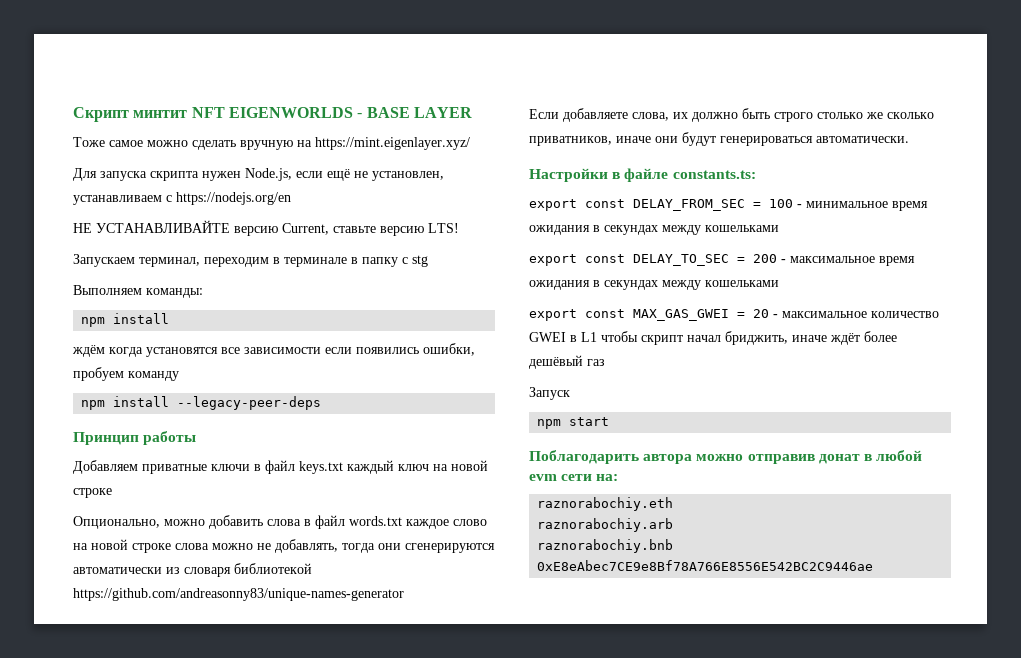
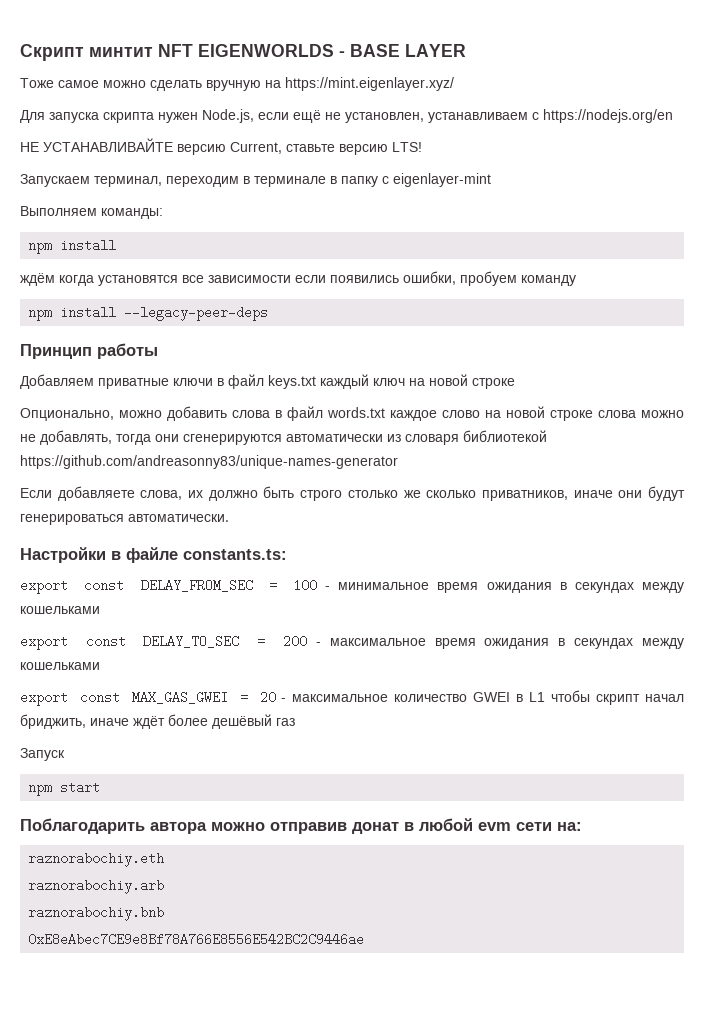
- Запускаем терминал, переходим в терминале в папку с stg
+ Запускаем терминал, переходим в терминале в папку с eigenlayer-mint

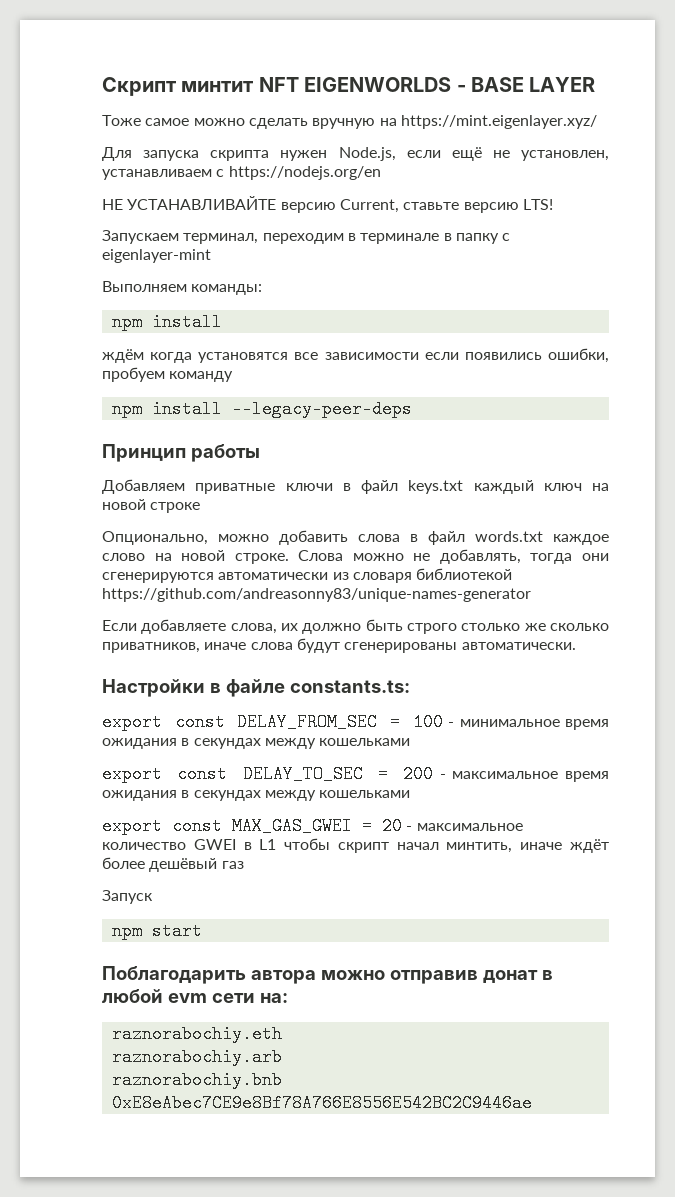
- Опционально, можно добавить слова в файл words.txt каждое слово на новой строке слова можно не добавлять, тогда они сгенерируются автоматически из словаря библиотекой https://github.com/andreasonny83/unique-names-generator
+ Опционально, можно добавить слова в файл words.txt каждое слово на новой строке. Слова можно не добавлять, тогда они сгенерируются автоматически из словаря библиотекой https://github.com/andreasonny83/unique-names-generator
- Если добавляете слова, их должно быть строго столько же сколько приватников, иначе они будут генерироваться автоматически.
+ Если добавляете слова, их должно быть строго столько же сколько приватников, иначе слова будут сгенерированы автоматически.
- export const MAX_GAS_GWEI = 20 - максимальное количество GWEI в L1 чтобы скрипт начал бриджить, иначе ждёт более дешёвый газ
+ export const MAX_GAS_GWEI = 20 - максимальное количество GWEI в L1 чтобы скрипт начал минтить, иначе ждёт более дешёвый газ

